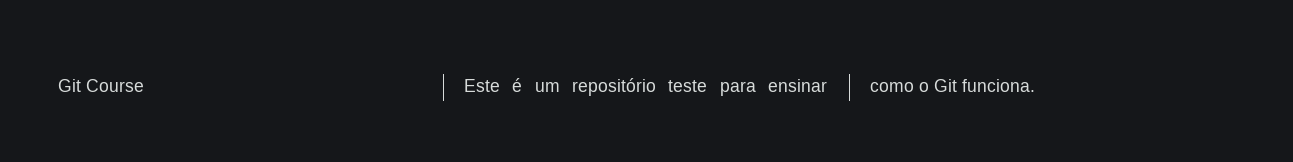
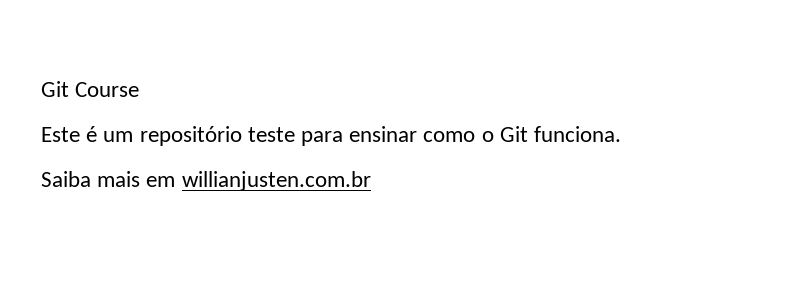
+ Saiba mais em willianjusten.com.br

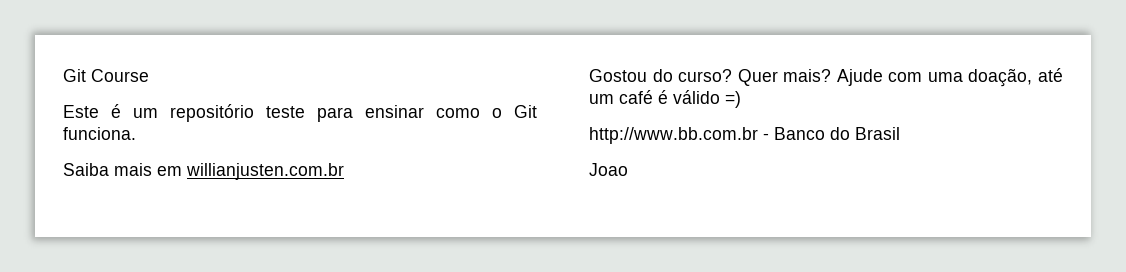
+ Gostou do curso? Quer mais? Ajude com uma doação, até um café é válido =)
+ http://www.bb.com.br - Banco do Brasil
+ Joao

